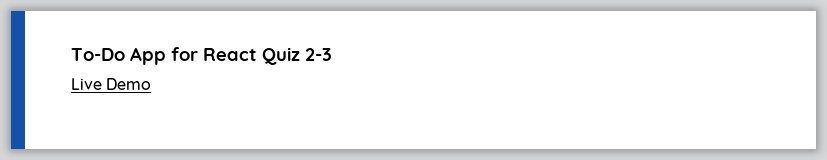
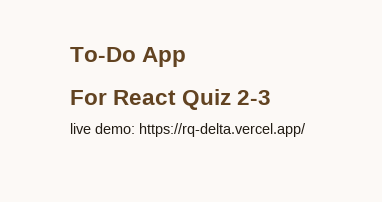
- To-Do App for React Quiz 2-3
+ To-Do App
+ For React Quiz 2-3
- Live Demo
+ live demo: https://rq-delta.vercel.app/

